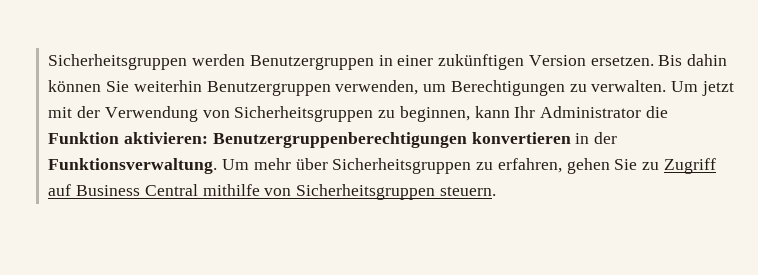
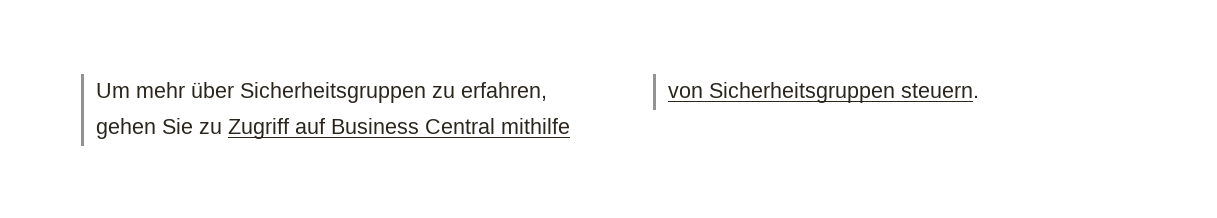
- Sicherheitsgruppen werden Benutzergruppen in einer zukünftigen Version ersetzen. Bis dahin können Sie weiterhin Benutzergruppen verwenden, um Berechtigungen zu verwalten. Um jetzt mit der Verwendung von Sicherheitsgruppen zu beginnen, kann Ihr Administrator die Funktion aktivieren: Benutzergruppenberechtigungen konvertieren in der Funktionsverwaltung.

